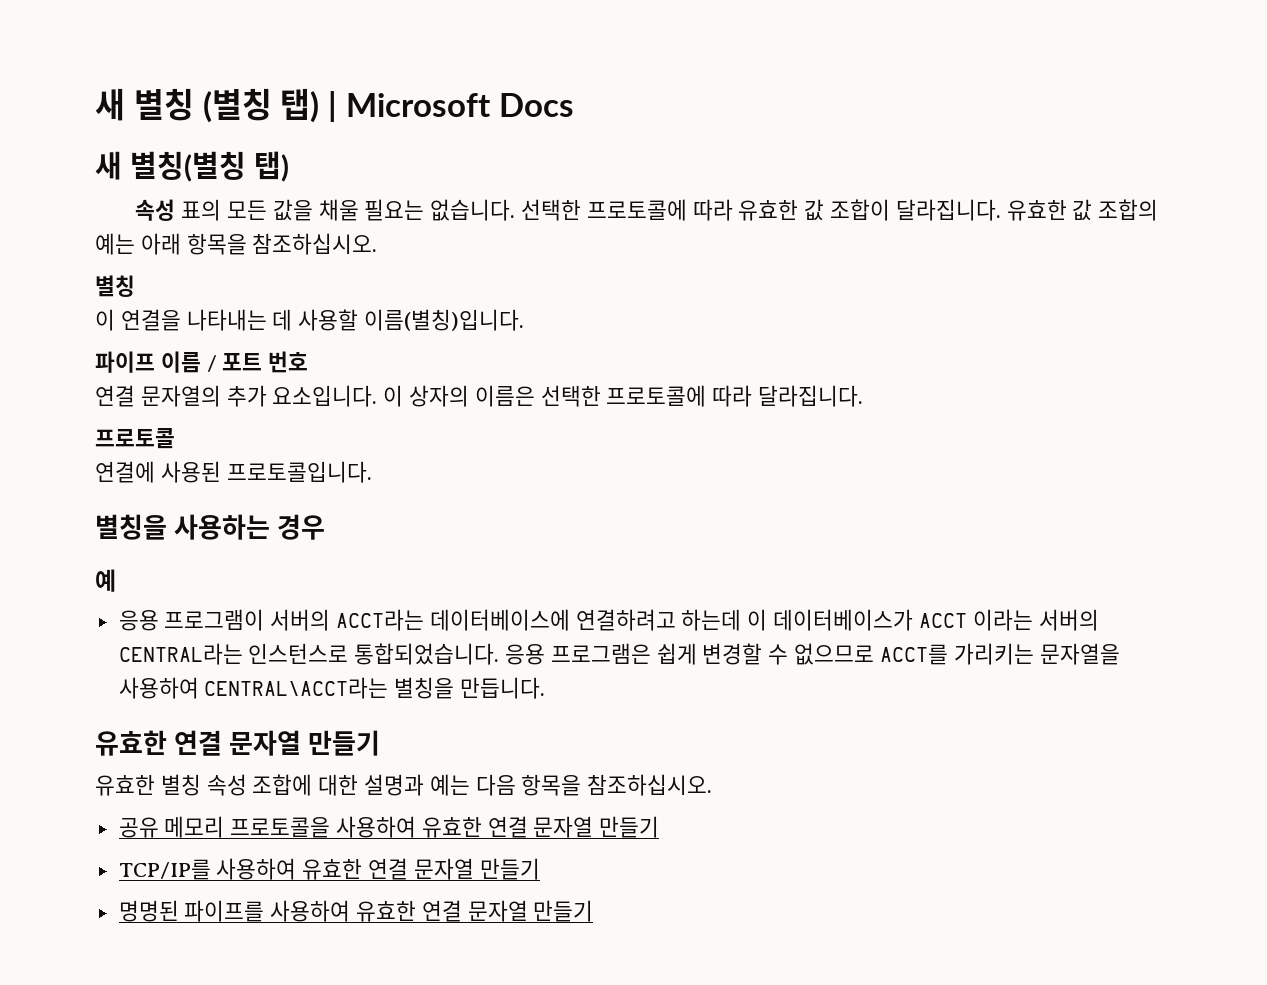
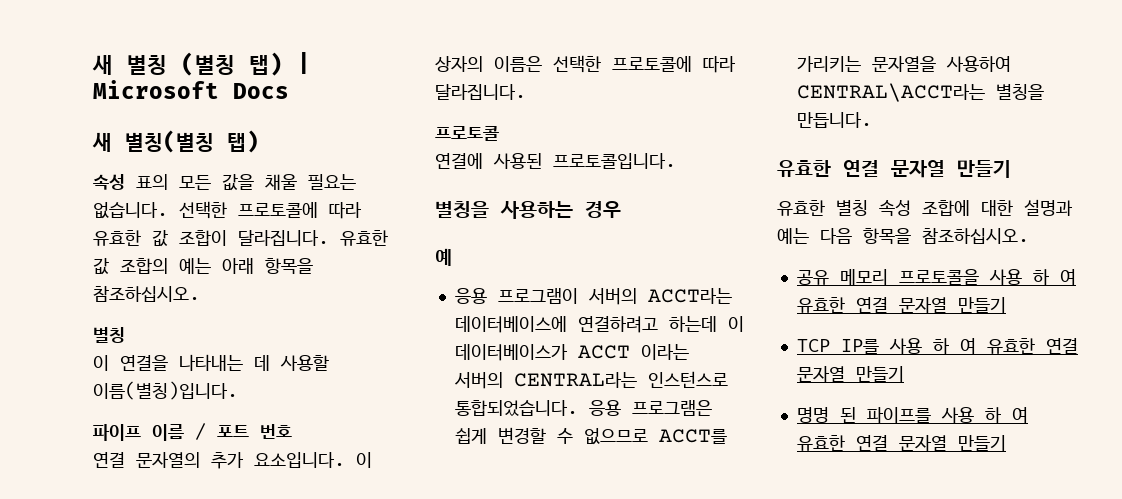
- 공유 메모리 프로토콜을 사용하여 유효한 연결 문자열 만들기
- TCP/IP를 사용하여 유효한 연결 문자열 만들기
- 명명된 파이프를 사용하여 유효한 연결 문자열 만들기
+ 공유 메모리 프로토콜을 사용 하 여 유효한 연결 문자열 만들기
+ TCP IP를 사용 하 여 유효한 연결 문자열 만들기
+ 명명 된 파이프를 사용 하 여 유효한 연결 문자열 만들기

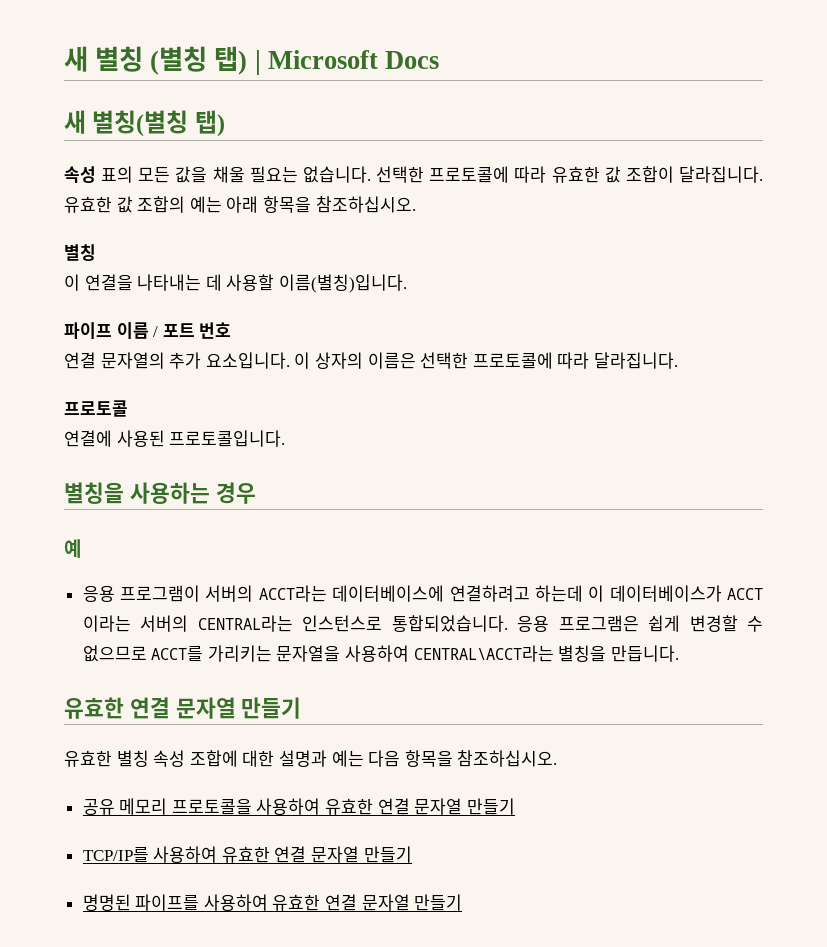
- 공유 메모리 프로토콜을 사용 하 여 유효한 연결 문자열 만들기
- TCP IP를 사용 하 여 유효한 연결 문자열 만들기
- 명명 된 파이프를 사용 하 여 유효한 연결 문자열 만들기
+ 공유 메모리 프로토콜을 사용하여 유효한 연결 문자열 만들기
+ TCP/IP를 사용하여 유효한 연결 문자열 만들기
+ 명명된 파이프를 사용하여 유효한 연결 문자열 만들기

